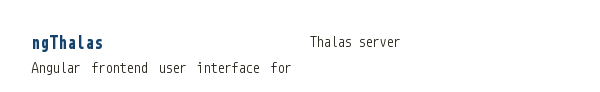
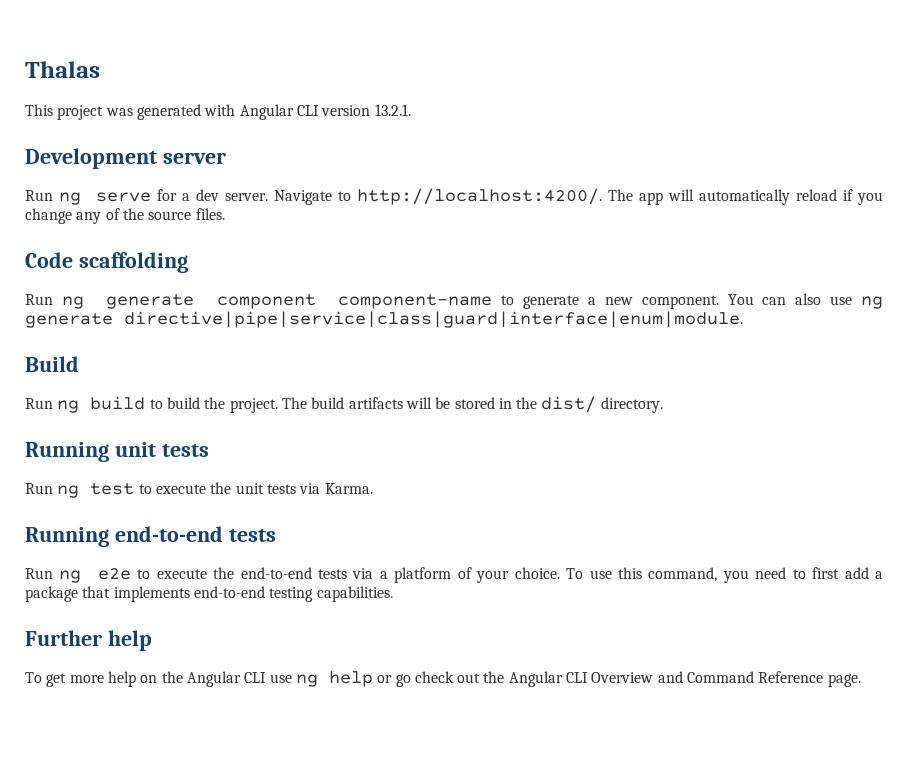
- ngThalas
- Angular frontend user interface for Thalas server
+ Thalas
+ This project was generated with Angular CLI version 13.2.1.
+ Development server
+ Run ng serve for a dev server. Navigate to http://localhost:4200/. The app will automatically reload if you change any of the source files.
+ Code scaffolding
+ Run ng generate component component-name to generate a new component. You can also use ng generate directive|pipe|service|class|guard|interface|enum|module.
+ Build
+ Run ng build to build the project. The build artifacts will be stored in the dist/ directory.
+ Running unit tests
+ Run ng test to execute the unit tests via Karma.
+ Running end-to-end tests
+ Run ng e2e to execute the end-to-end tests via a platform of your choice. To use this command, you need to first add a package that implements end-to-end testing capabilities.
+ Further help
+ To get more help on the Angular CLI use ng help or go check out the Angular CLI Overview and Command Reference page.

